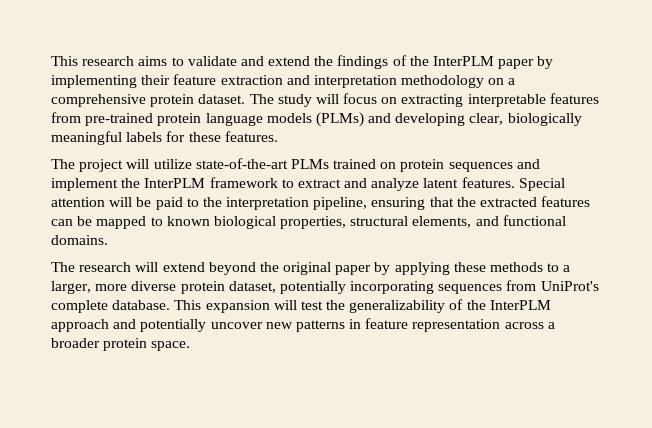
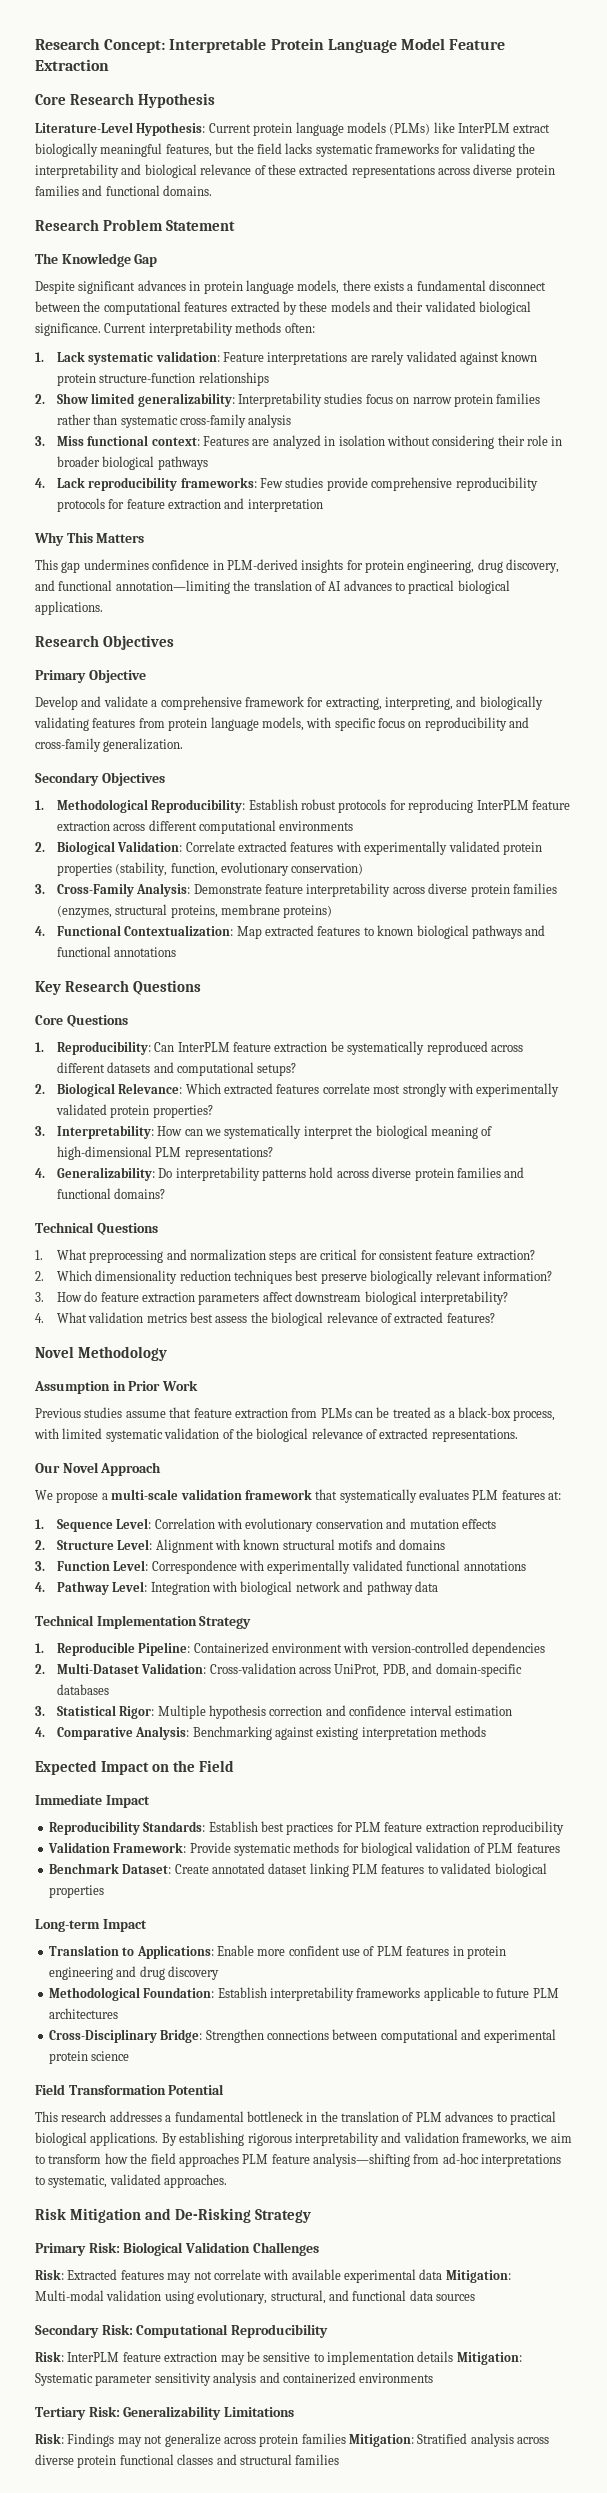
- This research aims to validate and extend the findings of the InterPLM paper by implementing their feature extraction and interpretation methodology on a comprehensive protein dataset. The study will focus on extracting interpretable features from pre-trained protein language models (PLMs) and developing clear, biologically meaningful labels for these features.
- The project will utilize state-of-the-art PLMs trained on protein sequences and implement the InterPLM framework to extract and analyze latent features. Special attention will be paid to the interpretation pipeline, ensuring that the extracted features can be mapped to known biological properties, structural elements, and functional domains.
- The research will extend beyond the original paper by applying these methods to a larger, more diverse protein dataset, potentially incorporating sequences from UniProt's complete database. This expansion will test the generalizability of the InterPLM approach and potentially uncover new patterns in feature representation across a broader protein space.
+ Research Concept: Interpretable Protein Language Model Feature Extraction
+ Core Research Hypothesis
+ Literature-Level Hypothesis: Current protein language models (PLMs) like InterPLM extract biologically meaningful features, but the field lacks systematic frameworks for validating the interpretability and biological relevance of these extracted representations across diverse protein families and functional domains.
+ Research Problem Statement
+ The Knowledge Gap
+ Despite significant advances in protein language models, there exists a fundamental disconnect between the computational features extracted by these models and their validated biological significance. Current interpretability methods often:
+ 1. Lack systematic validation: Feature interpretations are rarely validated against known protein structure-function relationships
+ 2. Show limited generalizability: Interpretability studies focus on narrow protein families rather than systematic cross-family analysis
+ 3. Miss functional context: Features are analyzed in isolation without considering their role in broader biological pathways
+ 4. Lack reproducibility frameworks: Few studies provide comprehensive reproducibility protocols for feature extraction and interpretation
+ Why This Matters
+ This gap undermines confidence in PLM-derived insights for protein engineering, drug discovery, and functional annotation—limiting the translation of AI advances to practical biological applications.
+ Research Objectives
+ Primary Objective
+ Develop and validate a comprehensive framework for extracting, interpreting, and biologically validating features from protein language models, with specific focus on reproducibility and cross-family generalization.
+ Secondary Objectives
+ 1. Methodological Reproducibility: Establish robust protocols for reproducing InterPLM feature extraction across different computational environments
+ 2. Biological Validation: Correlate extracted features with experimentally validated protein properties (stability, function, evolutionary conservation)
+ 3. Cross-Family Analysis: Demonstrate feature interpretability across diverse protein families (enzymes, structural proteins, membrane proteins)
+ 4. Functional Contextualization: Map extracted features to known biological pathways and functional annotations
+ Key Research Questions
+ Core Questions
+ 1. Reproducibility: Can InterPLM feature extraction be systematically reproduced across different datasets and computational setups?
+ 2. Biological Relevance: Which extracted features correlate most strongly with experimentally validated protein properties?
+ 3. Interpretability: How can we systematically interpret the biological meaning of high-dimensional PLM representations?
+ 4. Generalizability: Do interpretability patterns hold across diverse protein families and functional domains?
+ Technical Questions
+ 1. What preprocessing and normalization steps are critical for consistent feature extraction?
+ 2. Which dimensionality reduction techniques best preserve biologically relevant information?
+ 3. How do feature extraction parameters affect downstream biological interpretability?
+ 4. What validation metrics best assess the biological relevance of extracted features?
+ Novel Methodology
+ Assumption in Prior Work
+ Previous studies assume that feature extraction from PLMs can be treated as a black-box process, with limited systematic validation of the biological relevance of extracted representations.
+ Our Novel Approach
+ We propose a multi-scale validation framework that systematically evaluates PLM features at:
+ 1. Sequence Level: Correlation with evolutionary conservation and mutation effects
+ 2. Structure Level: Alignment with known structural motifs and domains
+ 3. Function Level: Correspondence with experimentally validated functional annotations
+ 4. Pathway Level: Integration with biological network and pathway data
+ Technical Implementation Strategy
+ 1. Reproducible Pipeline: Containerized environment with version-controlled dependencies
+ 2. Multi-Dataset Validation: Cross-validation across UniProt, PDB, and domain-specific databases
+ 3. Statistical Rigor: Multiple hypothesis correction and confidence interval estimation
+ 4. Comparative Analysis: Benchmarking against existing interpretation methods
+ Expected Impact on the Field
+ Immediate Impact
+ Reproducibility Standards: Establish best practices for PLM feature extraction reproducibility
+ Validation Framework: Provide systematic methods for biological validation of PLM features
+ Benchmark Dataset: Create annotated dataset linking PLM features to validated biological properties
+ Long-term Impact
+ Translation to Applications: Enable more confident use of PLM features in protein engineering and drug discovery
+ Methodological Foundation: Establish interpretability frameworks applicable to future PLM architectures
+ Cross-Disciplinary Bridge: Strengthen connections between computational and experimental protein science
+ Field Transformation Potential
+ This research addresses a fundamental bottleneck in the translation of PLM advances to practical biological applications. By establishing rigorous interpretability and validation frameworks, we aim to transform how the field approaches PLM feature analysis—shifting from ad-hoc interpretations to systematic, validated approaches.
+ Risk Mitigation and De-Risking Strategy
+ Primary Risk: Biological Validation Challenges
+ Risk: Extracted features may not correlate with available experimental data Mitigation: Multi-modal validation using evolutionary, structural, and functional data sources
+ Secondary Risk: Computational Reproducibility
+ Risk: InterPLM feature extraction may be sensitive to implementation details Mitigation: Systematic parameter sensitivity analysis and containerized environments
+ Tertiary Risk: Generalizability Limitations
+ Risk: Findings may not generalize across protein families Mitigation: Stratified analysis across diverse protein functional classes and structural families

